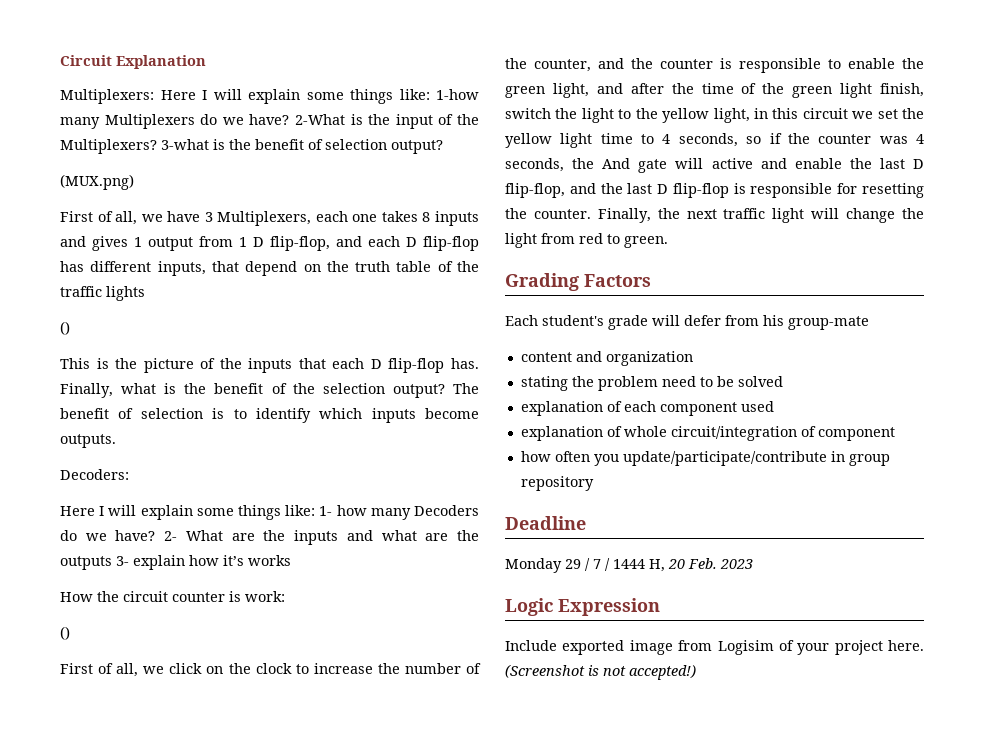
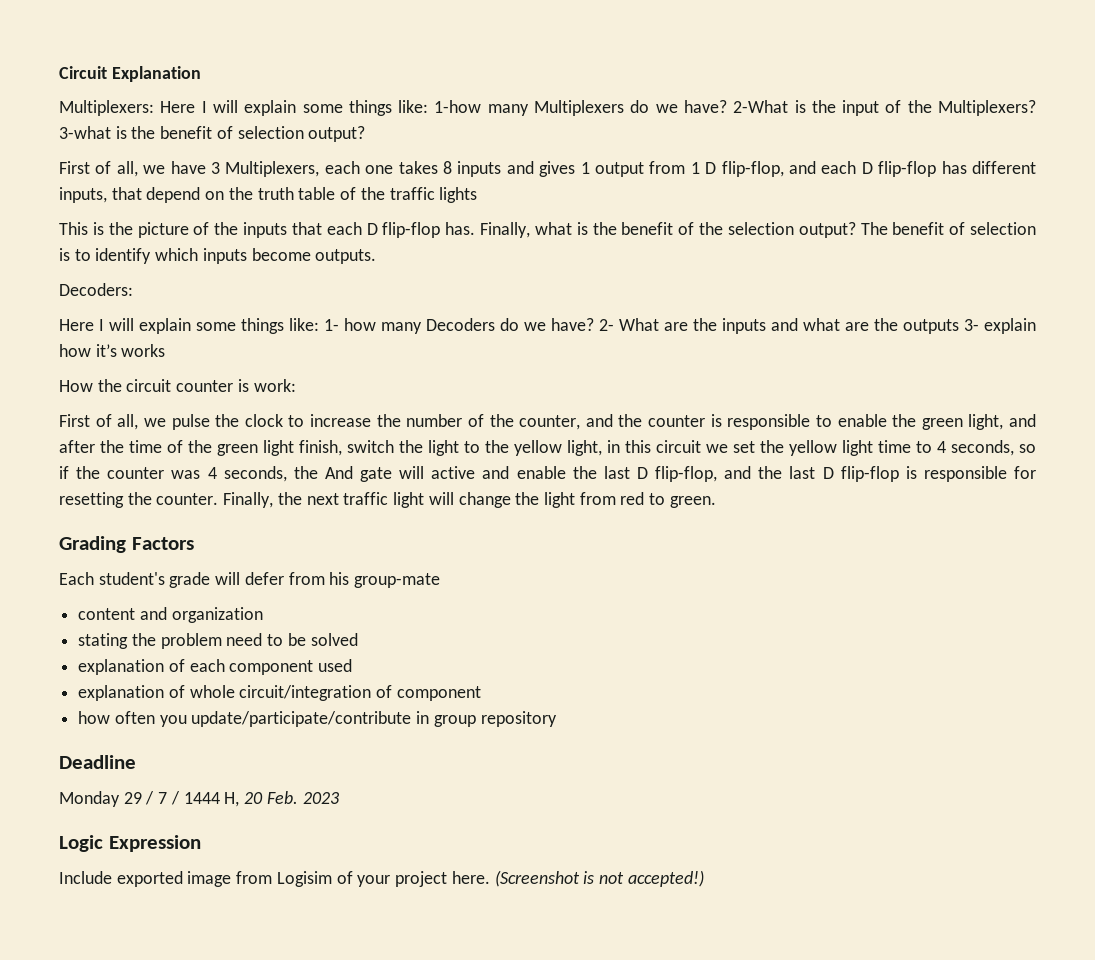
- (MUX.png)
  First of all, we have 3 Multiplexers, each one takes 8 inputs and gives 1 output from 1 D flip-flop, and each D flip-flop has different inputs, that depend on the truth table of the traffic lights
- ()
  How the circuit counter is work:
- ()
- First of all, we click on the clock to increase the number of the counter, and the counter is responsible to enable the green light, and after the time of the green light finish, switch the light to the yellow light, in this circuit we set the yellow light time to 4 seconds, so if the counter was 4 seconds, the And gate will active and enable the last D flip-flop, and the last D flip-flop is responsible for resetting the counter.
+ First of all, we pulse the clock to increase the number of the counter, and the counter is responsible to enable the green light, and after the time of the green light finish, switch the light to the yellow light, in this circuit we set the yellow light time to 4 seconds, so if the counter was 4 seconds, the And gate will active and enable the last D flip-flop, and the last D flip-flop is responsible for resetting the counter.

